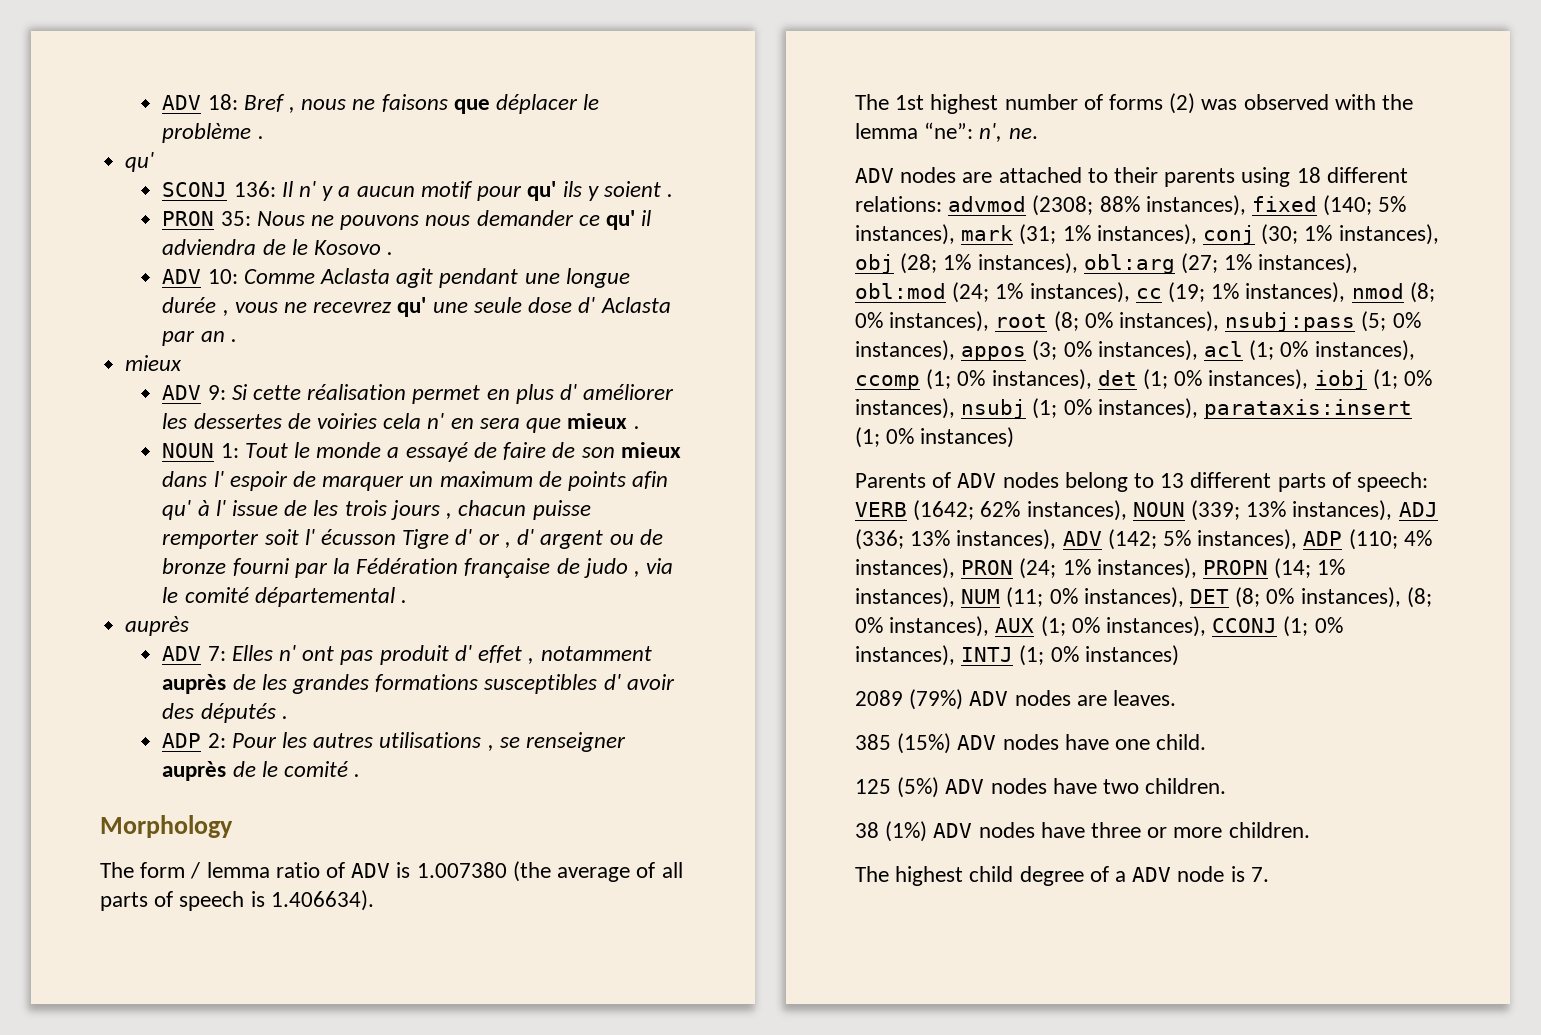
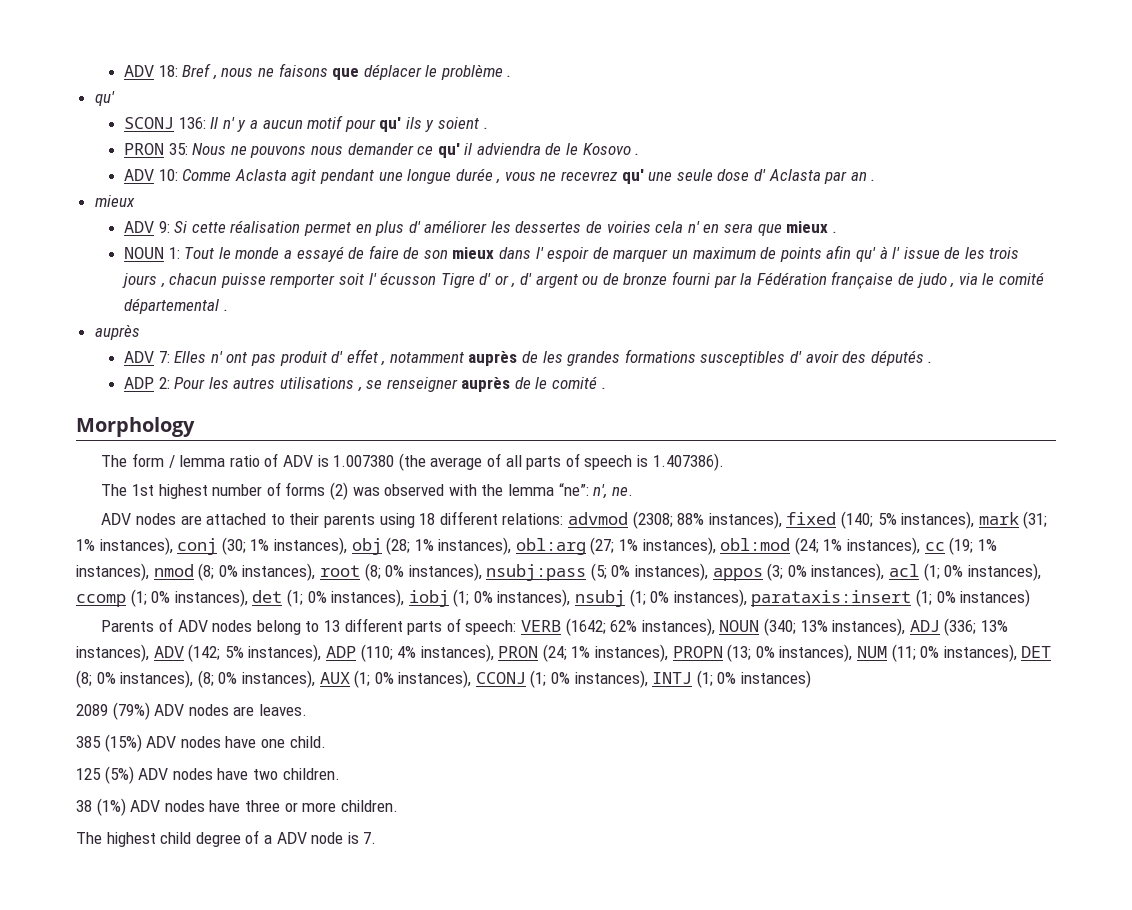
- The form / lemma ratio of ADV is 1.007380 (the average of all parts of speech is 1.406634).
+ The form / lemma ratio of ADV is 1.007380 (the average of all parts of speech is 1.407386).
- Parents of ADV nodes belong to 13 different parts of speech: VERB (1642; 62% instances), NOUN (339; 13% instances), ADJ (336; 13% instances), ADV (142; 5% instances), ADP (110; 4% instances), PRON (24; 1% instances), PROPN (14; 1% instances), NUM (11; 0% instances), DET (8; 0% instances), (8; 0% instances), AUX (1; 0% instances), CCONJ (1; 0% instances), INTJ (1; 0% instances)
+ Parents of ADV nodes belong to 13 different parts of speech: VERB (1642; 62% instances), NOUN (340; 13% instances), ADJ (336; 13% instances), ADV (142; 5% instances), ADP (110; 4% instances), PRON (24; 1% instances), PROPN (13; 0% instances), NUM (11; 0% instances), DET (8; 0% instances), (8; 0% instances), AUX (1; 0% instances), CCONJ (1; 0% instances), INTJ (1; 0% instances)

